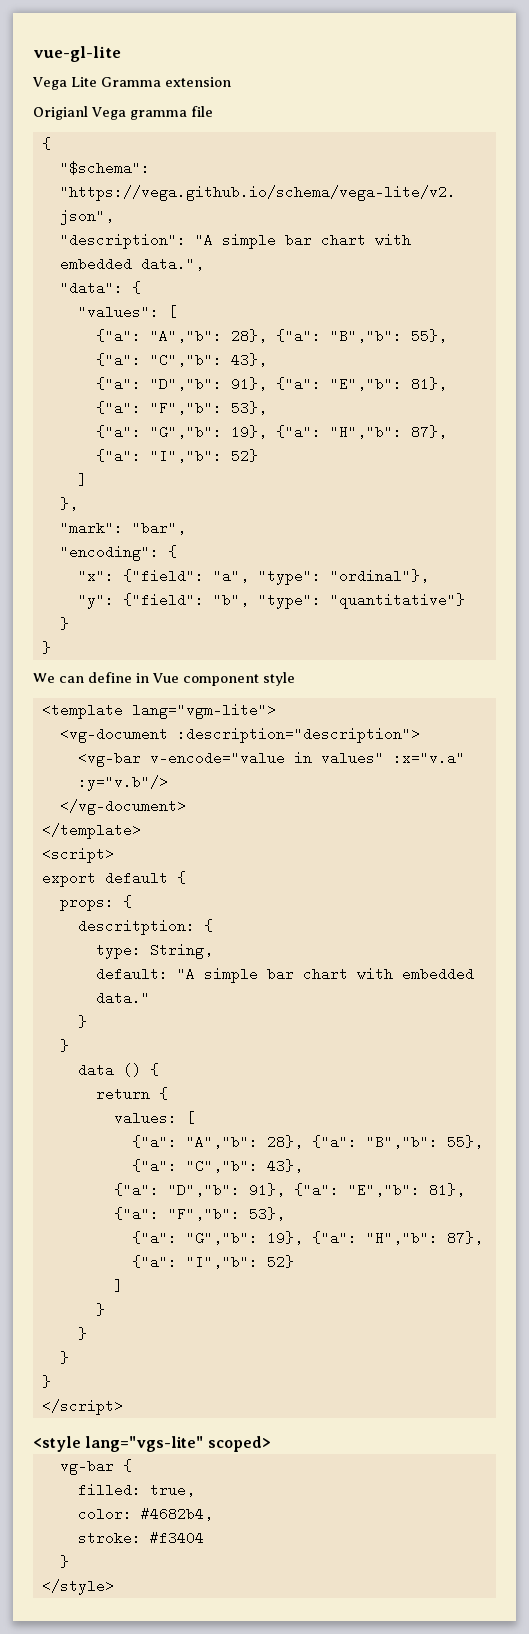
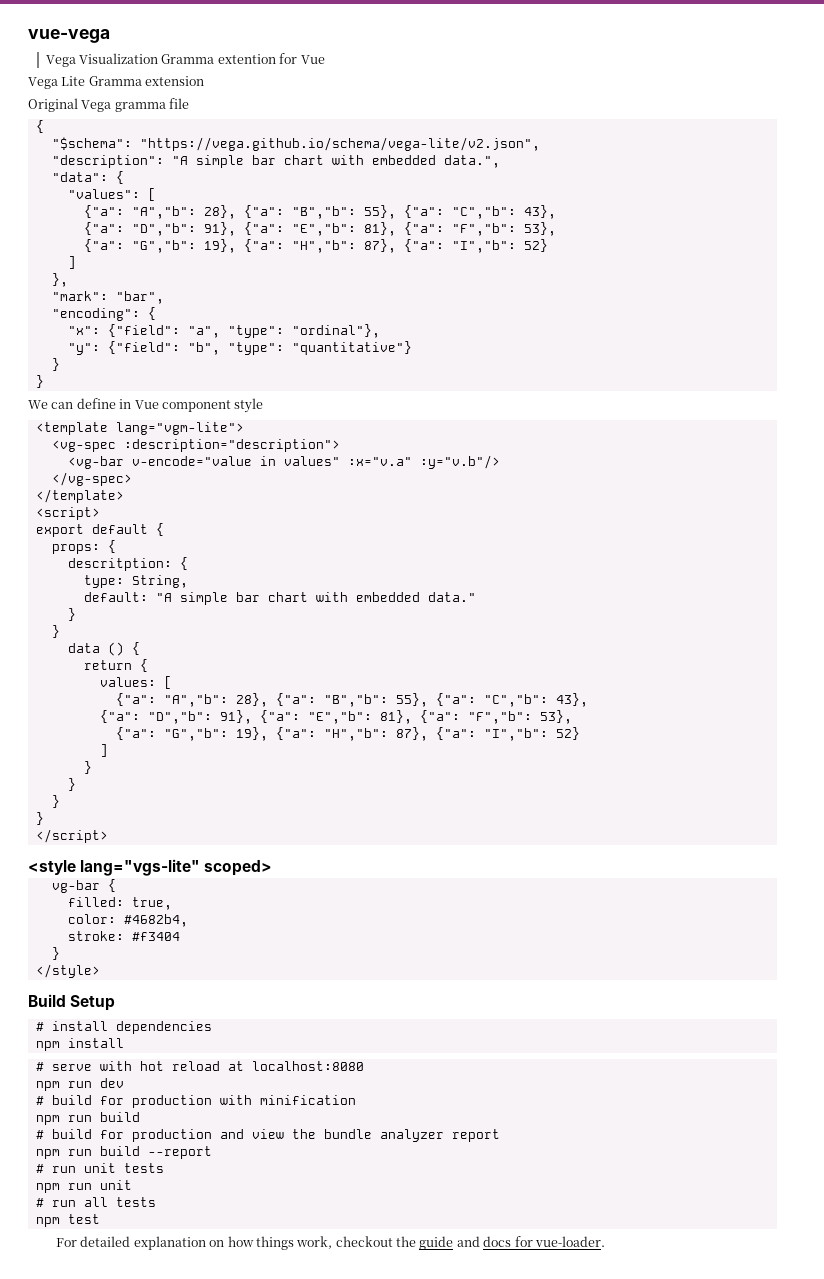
- vue-gl-lite
+ vue-vega
+ Vega Visualization Gramma extention for Vue
- Origianl Vega gramma file
+ Original Vega gramma file
- <vg-document :description="description">
+ <vg-spec :description="description">
- </vg-document>
+ </vg-spec>
+ Build Setup
+ # install dependencies
+ npm install
+ # serve with hot reload at localhost:8080
+ npm run dev
+ # build for production with minification
+ npm run build
+ # build for production and view the bundle analyzer report
+ npm run build --report
+ # run unit tests
+ npm run unit
+ # run all tests
+ npm test
+ For detailed explanation on how things work, checkout the guide and docs for vue-loader.

